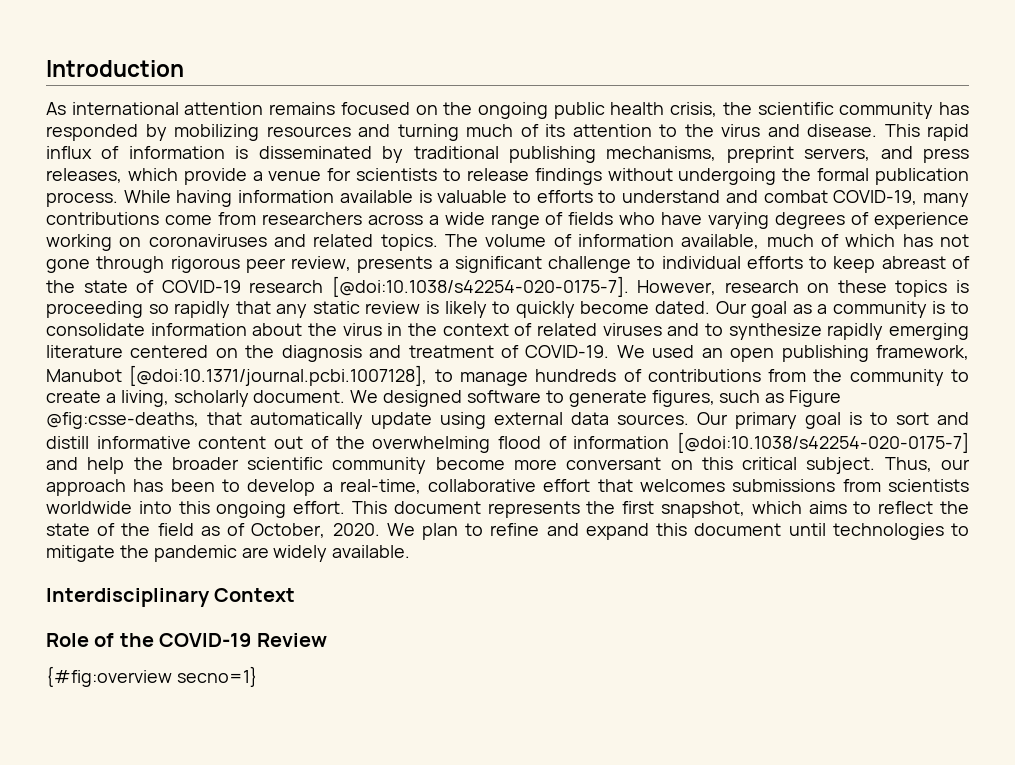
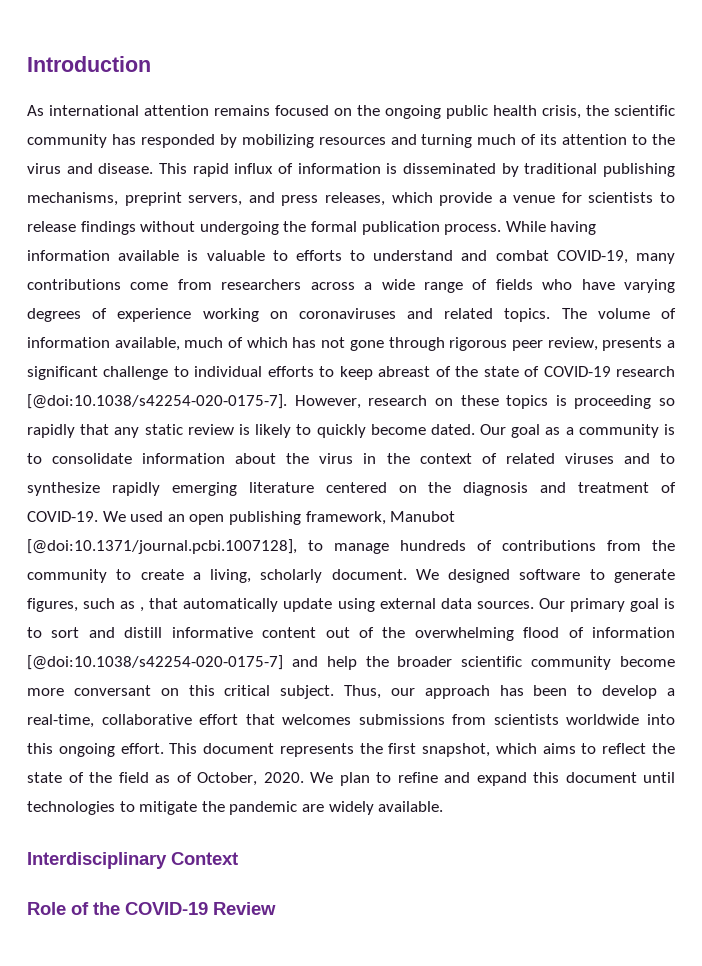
- We designed software to generate figures, such as Figure @fig:csse-deaths, that automatically update using external data sources.
+ We designed software to generate figures, such as , that automatically update using external data sources.
- {#fig:overview secno=1}

